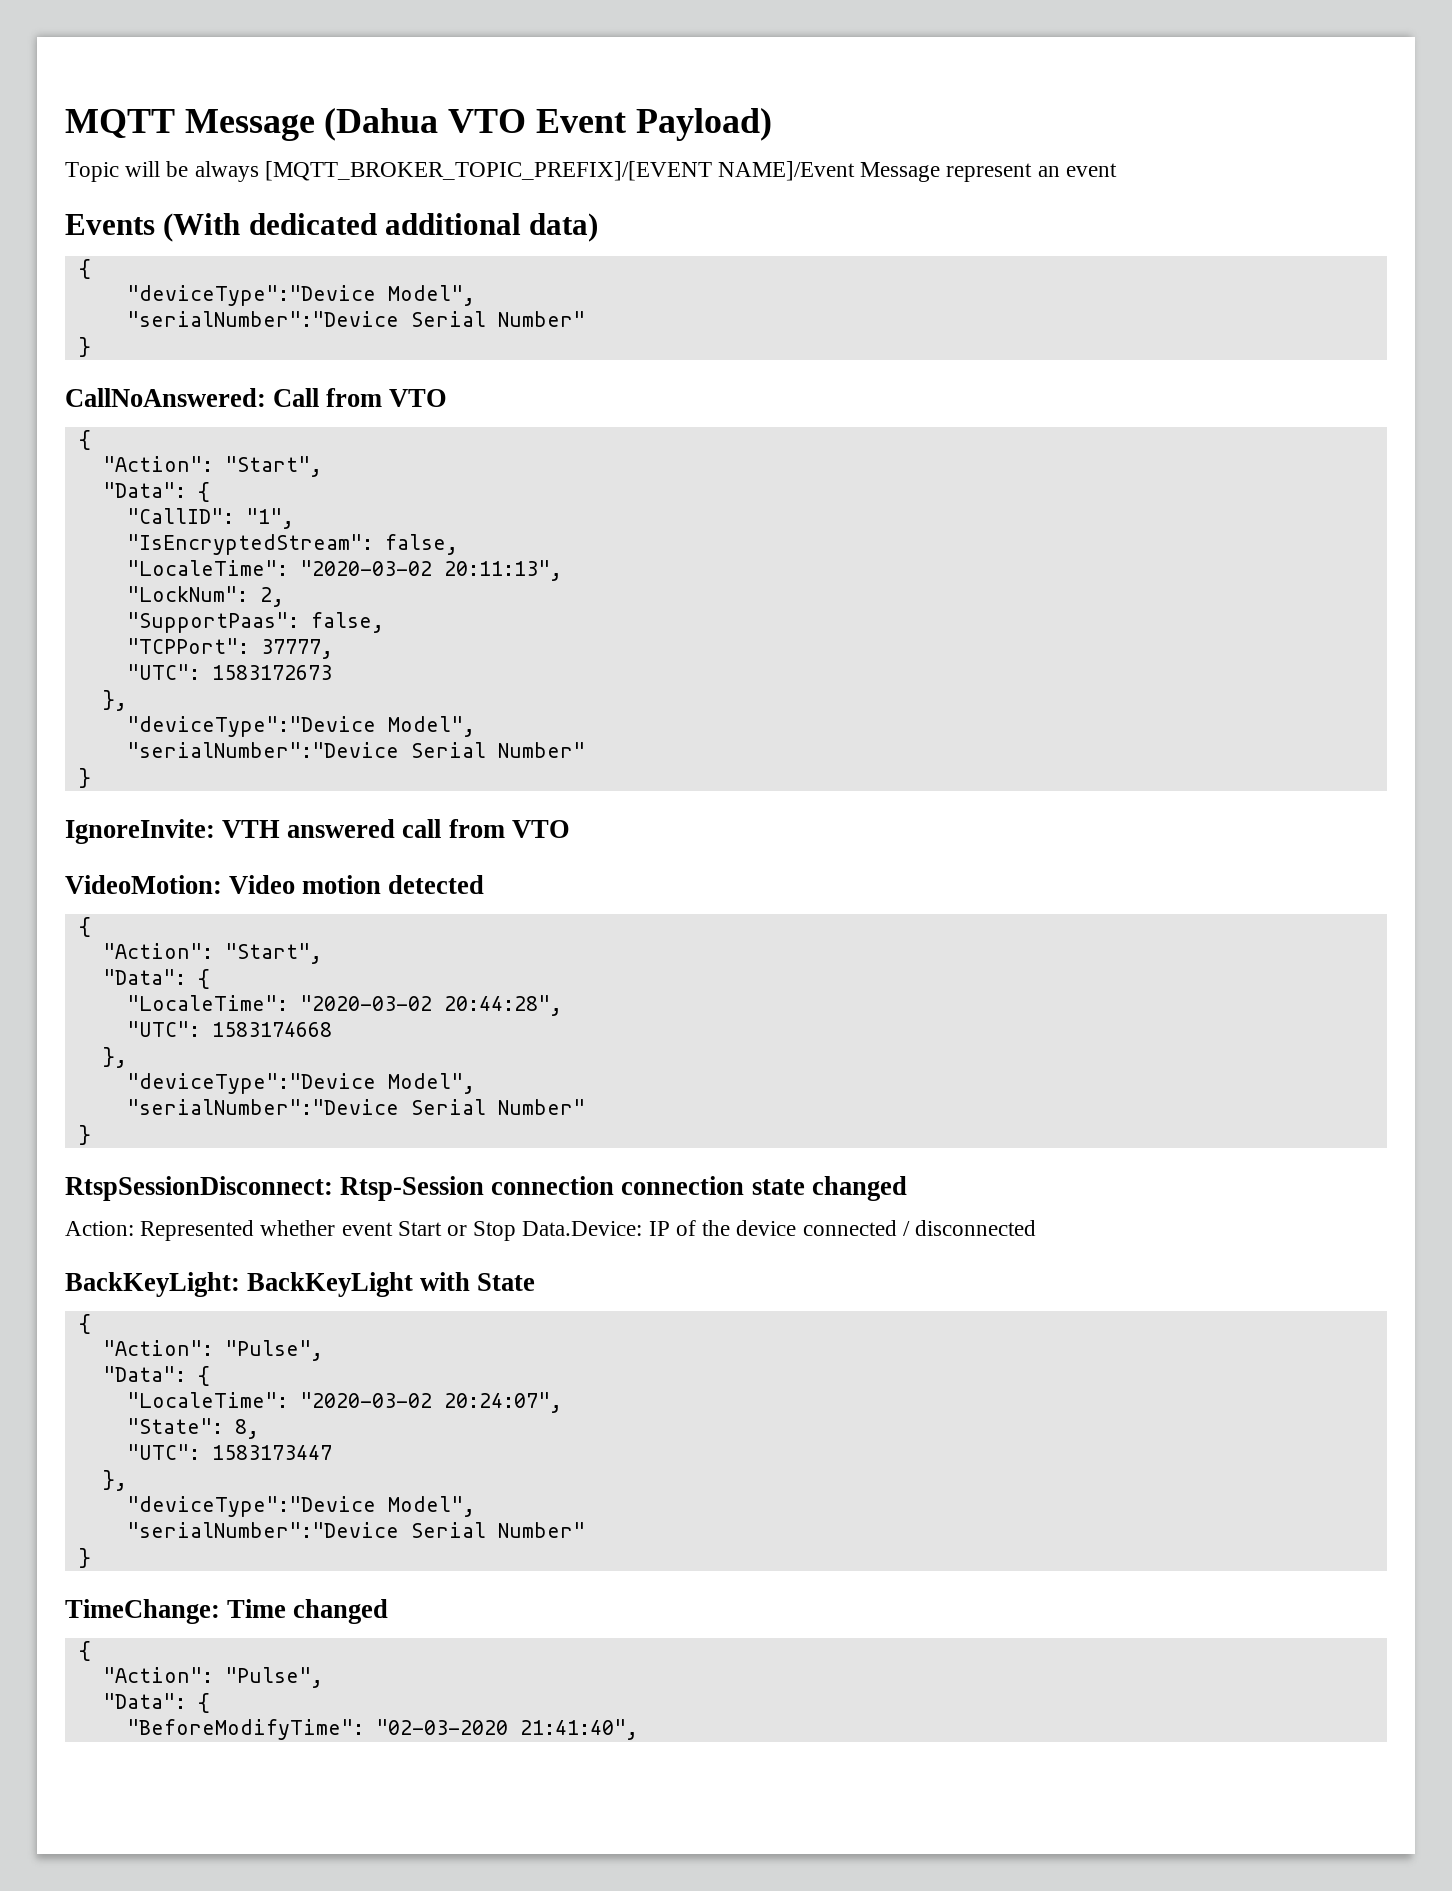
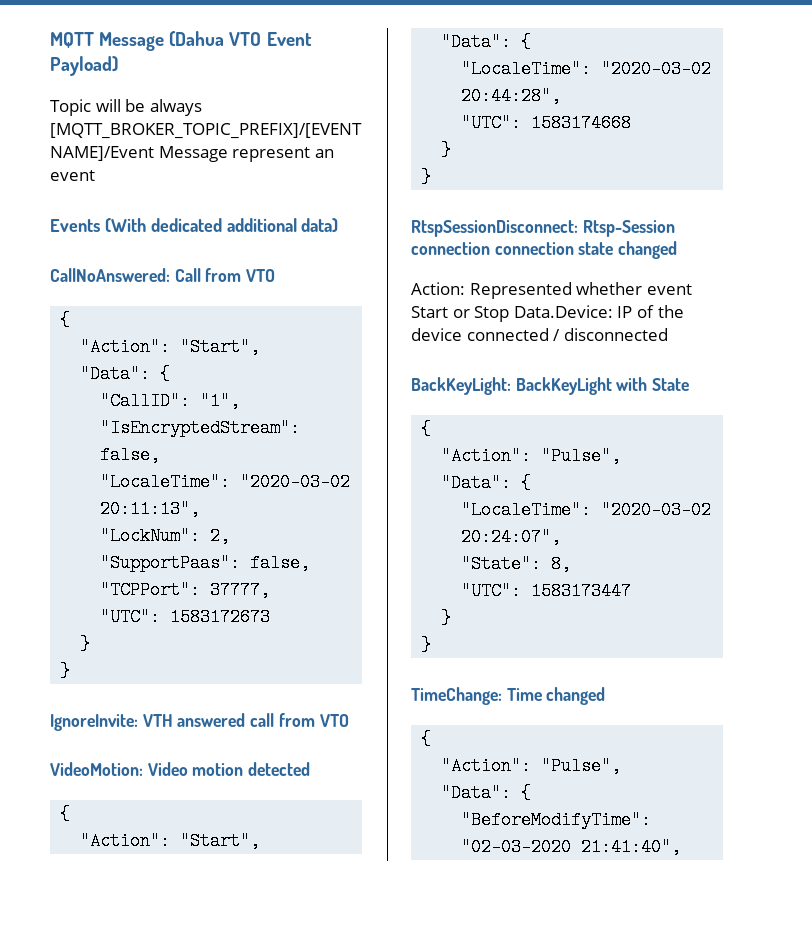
  Events (With dedicated additional data)
- {
- "deviceType":"Device Model",
- "serialNumber":"Device Serial Number"
- }
  "UTC": 1583172673
- },
- "deviceType":"Device Model",
- "serialNumber":"Device Serial Number"
+ }
  "UTC": 1583174668
- },
- "deviceType":"Device Model",
- "serialNumber":"Device Serial Number"
+ }
  "UTC": 1583173447
- },
- "deviceType":"Device Model",
- "serialNumber":"Device Serial Number"
+ }

